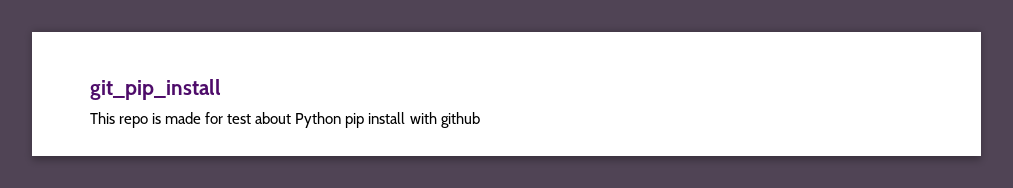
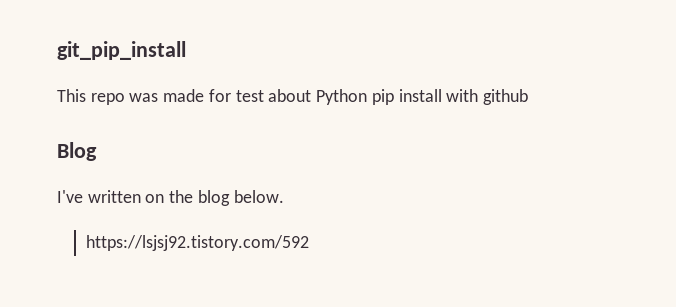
- This repo is made for test about Python pip install with github
+ This repo was made for test about Python pip install with github
+ Blog
+ I've written on the blog below.
+ https://lsjsj92.tistory.com/592

